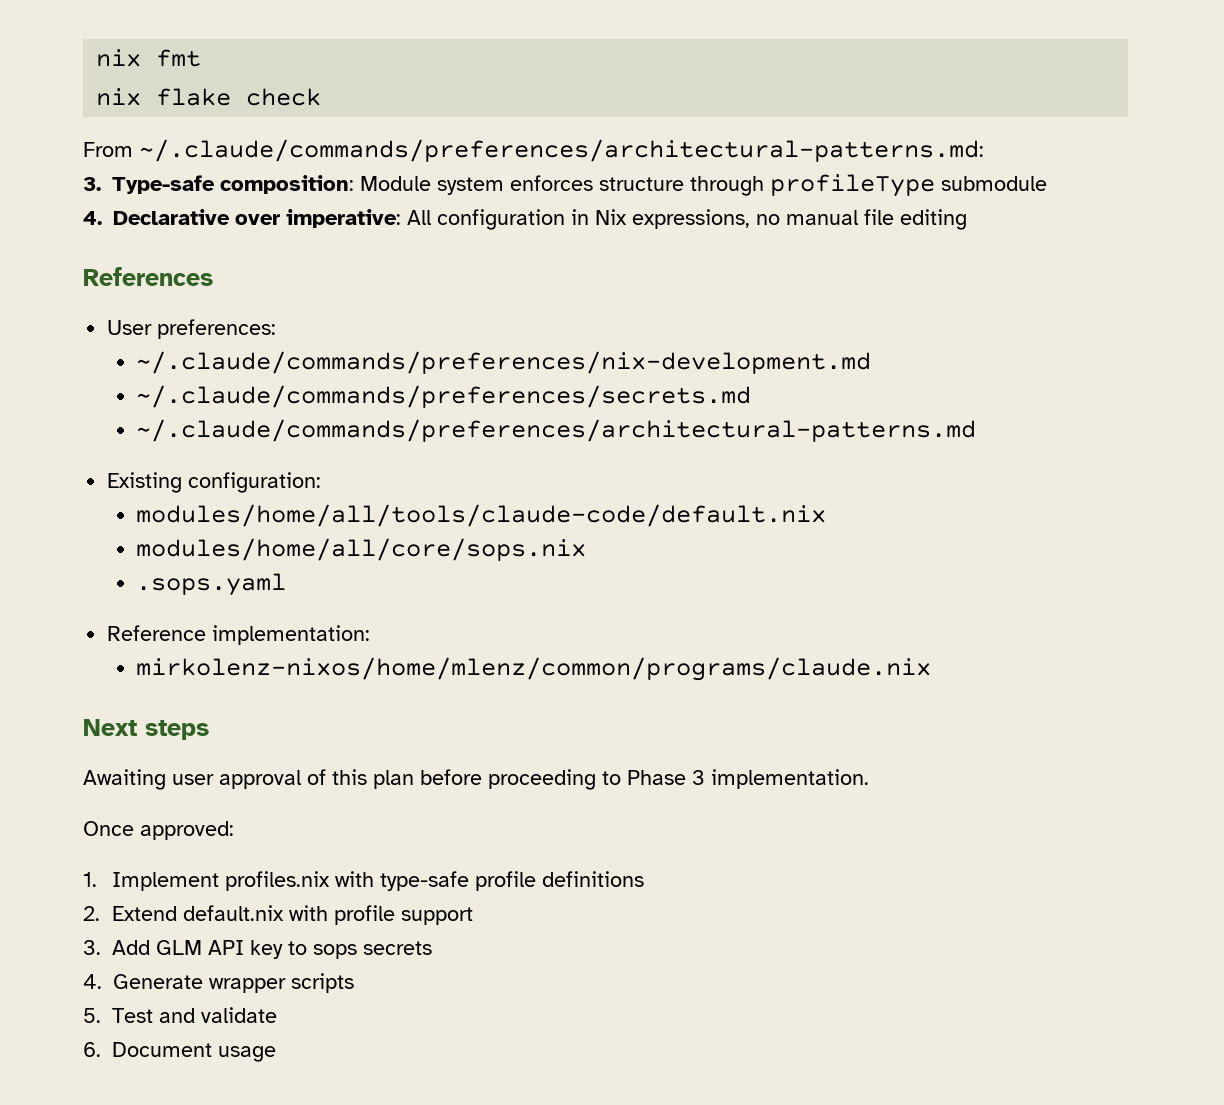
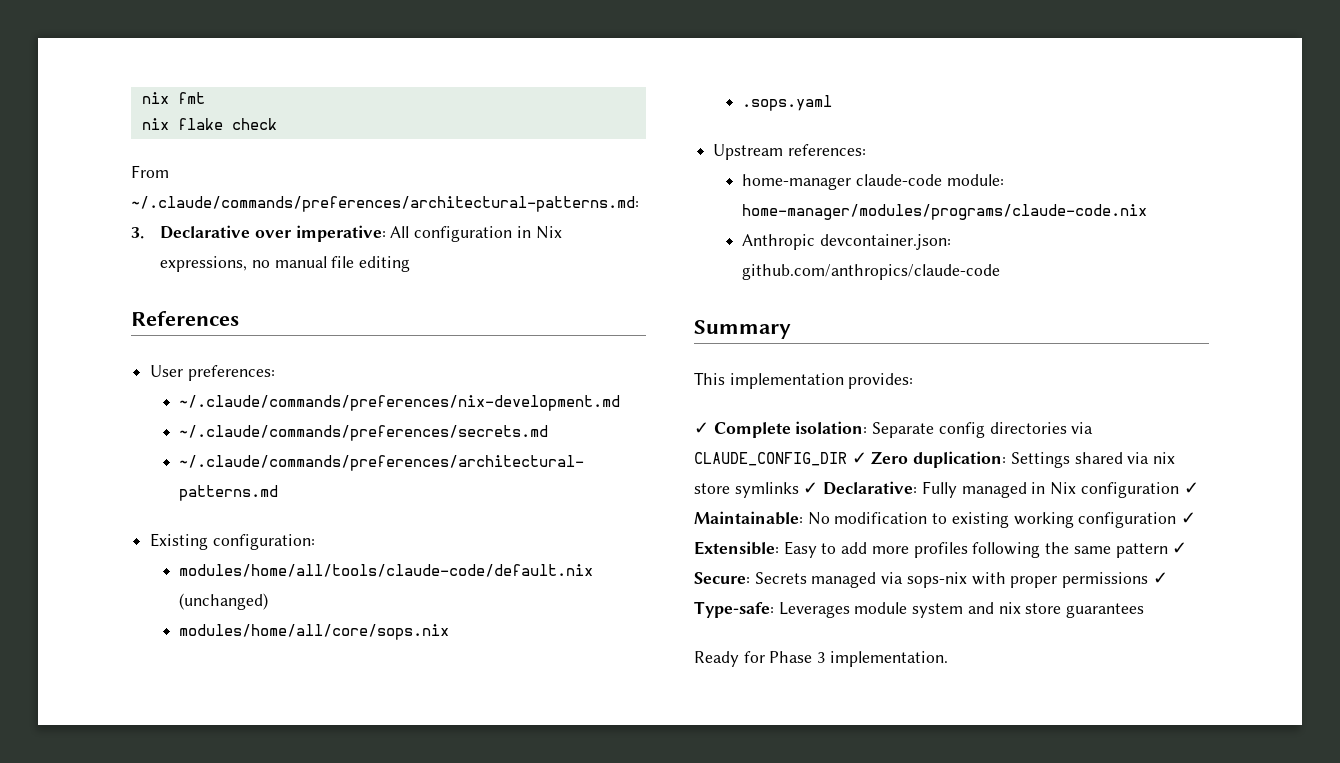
- 3. Type-safe composition: Module system enforces structure through profileType submodule
- 4. Declarative over imperative: All configuration in Nix expressions, no manual file editing
+ 3. Declarative over imperative: All configuration in Nix expressions, no manual file editing
- modules/home/all/tools/claude-code/default.nix
+ modules/home/all/tools/claude-code/default.nix (unchanged)
- Reference implementation:
- mirkolenz-nixos/home/mlenz/common/programs/claude.nix
- Next steps
- Awaiting user approval of this plan before proceeding to Phase 3 implementation.
- Once approved:
- 1. Implement profiles.nix with type-safe profile definitions
- 2. Extend default.nix with profile support
- 3. Add GLM API key to sops secrets
- 4. Generate wrapper scripts
- 5. Test and validate
- 6. Document usage
+ Upstream references:
+ home-manager claude-code module: home-manager/modules/programs/claude-code.nix
+ Anthropic devcontainer.json: github.com/anthropics/claude-code
+ Summary
+ This implementation provides:
+ ✓ Complete isolation: Separate config directories via CLAUDE_CONFIG_DIR ✓ Zero duplication: Settings shared via nix store symlinks ✓ Declarative: Fully managed in Nix configuration ✓ Maintainable: No modification to existing working configuration ✓ Extensible: Easy to add more profiles following the same pattern ✓ Secure: Secrets managed via sops-nix with proper permissions ✓ Type-safe: Leverages module system and nix store guarantees
+ Ready for Phase 3 implementation.

